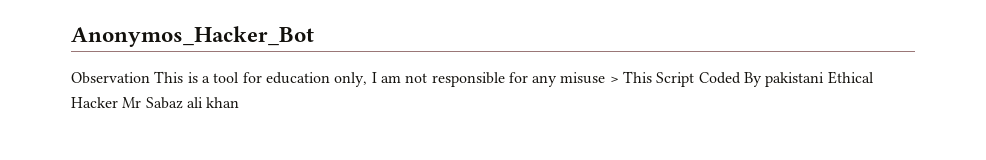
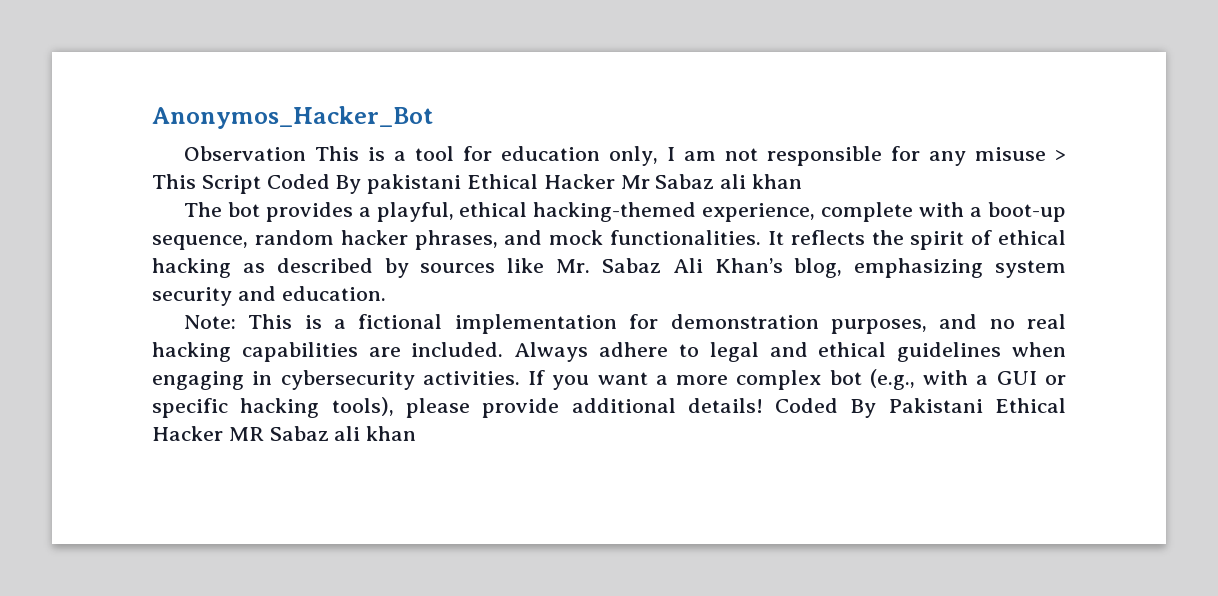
+ The bot provides a playful, ethical hacking-themed experience, complete with a boot-up sequence, random hacker phrases, and mock functionalities. It reflects the spirit of ethical hacking as described by sources like Mr. Sabaz Ali Khan’s blog, emphasizing system security and education.
+ Note: This is a fictional implementation for demonstration purposes, and no real hacking capabilities are included. Always adhere to legal and ethical guidelines when engaging in cybersecurity activities. If you want a more complex bot (e.g., with a GUI or specific hacking tools), please provide additional details! Coded By Pakistani Ethical Hacker MR Sabaz ali khan

